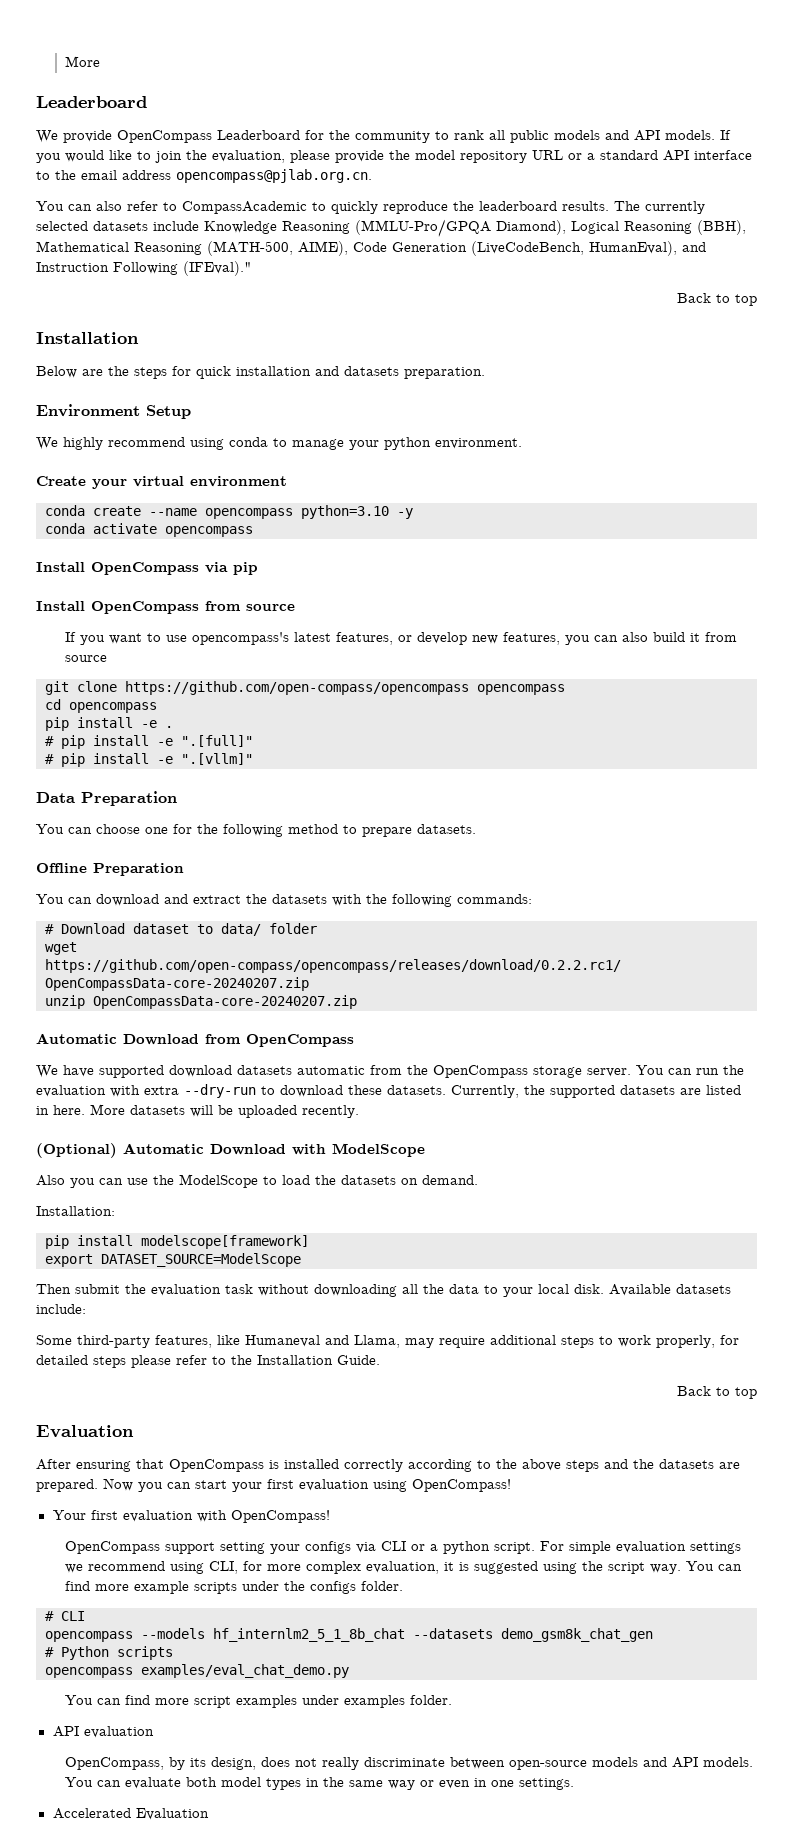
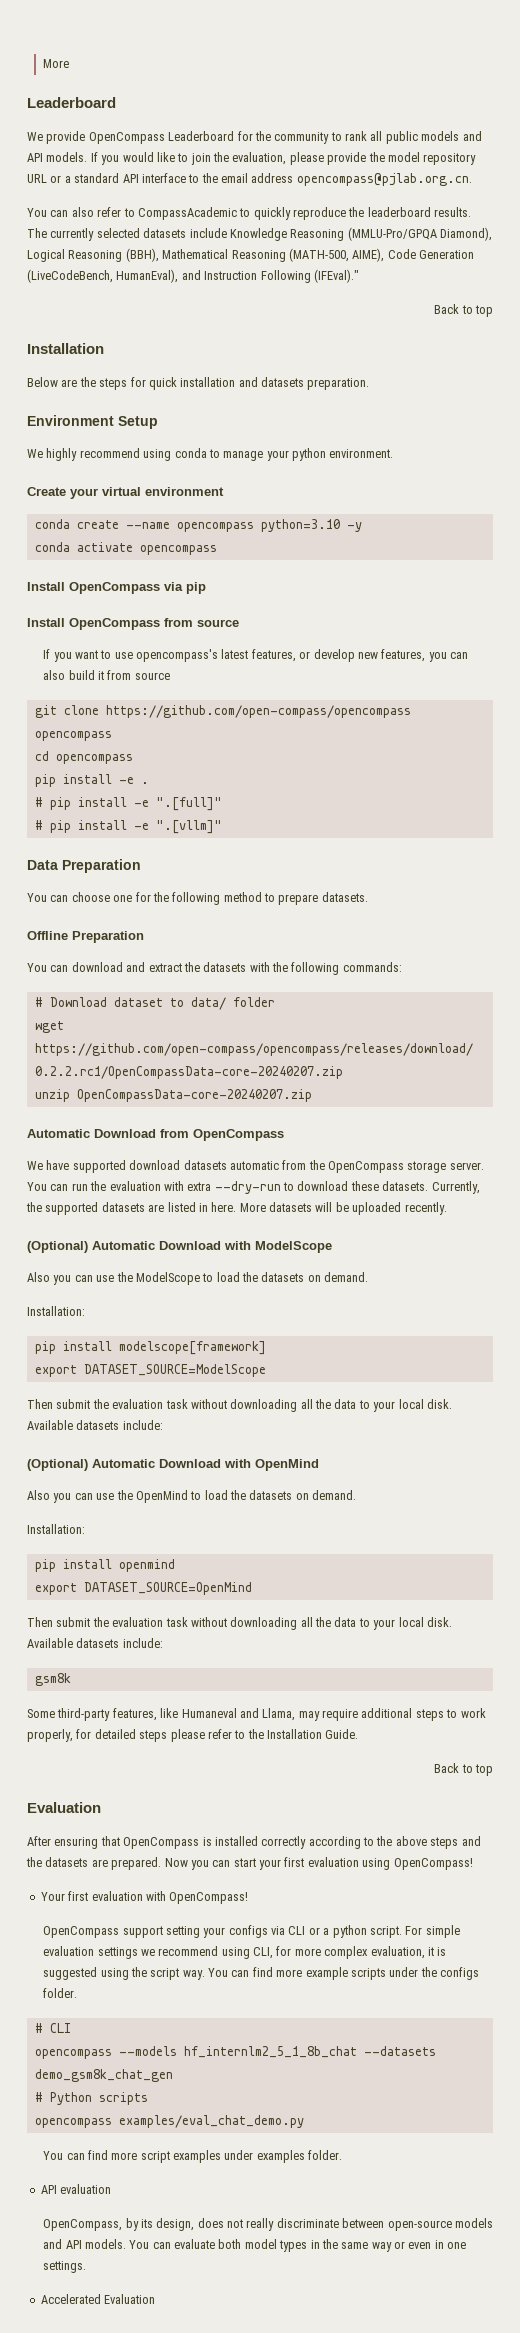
+ (Optional) Automatic Download with OpenMind
+ Also you can use the OpenMind to load the datasets on demand.
+ Installation:
+ pip install openmind
+ export DATASET_SOURCE=OpenMind
+ Then submit the evaluation task without downloading all the data to your local disk. Available datasets include:
+ gsm8k

